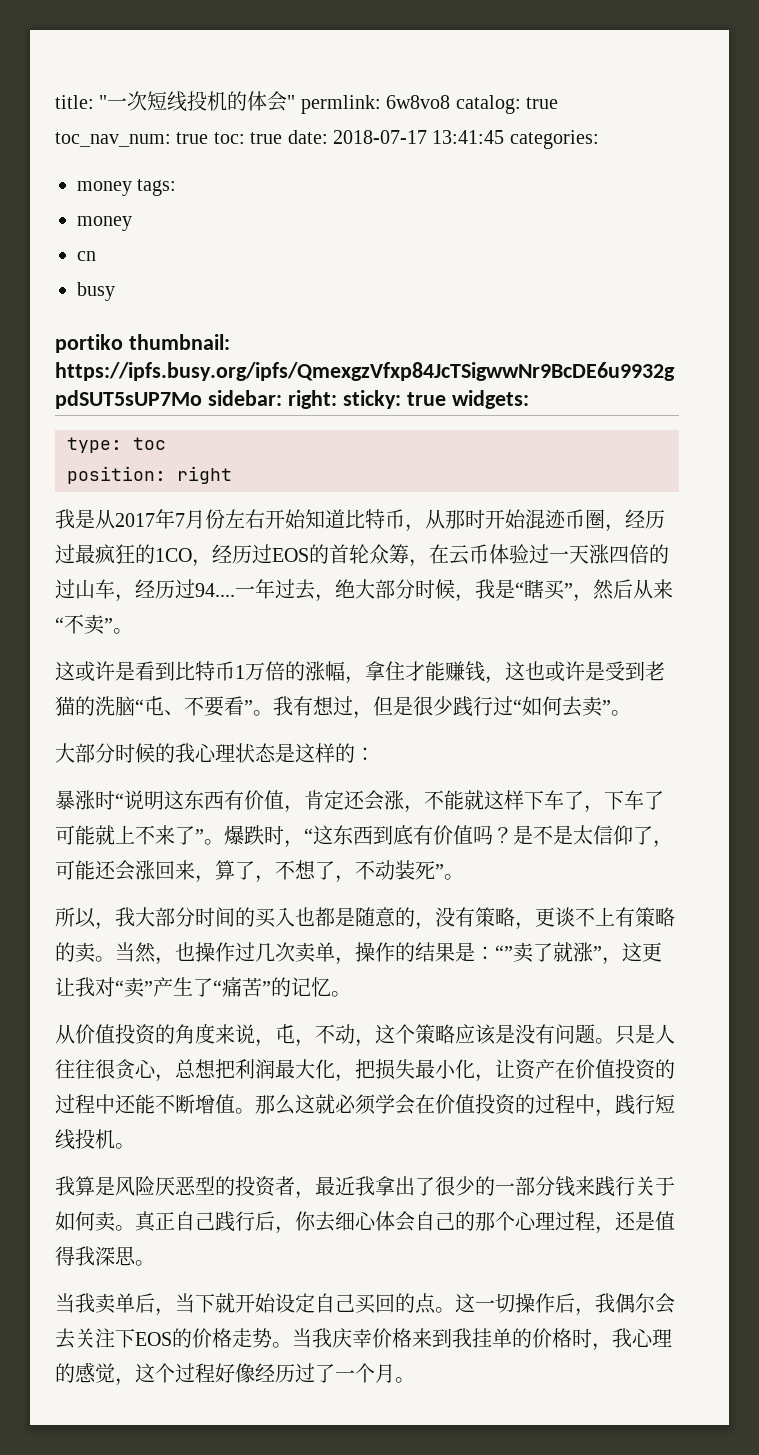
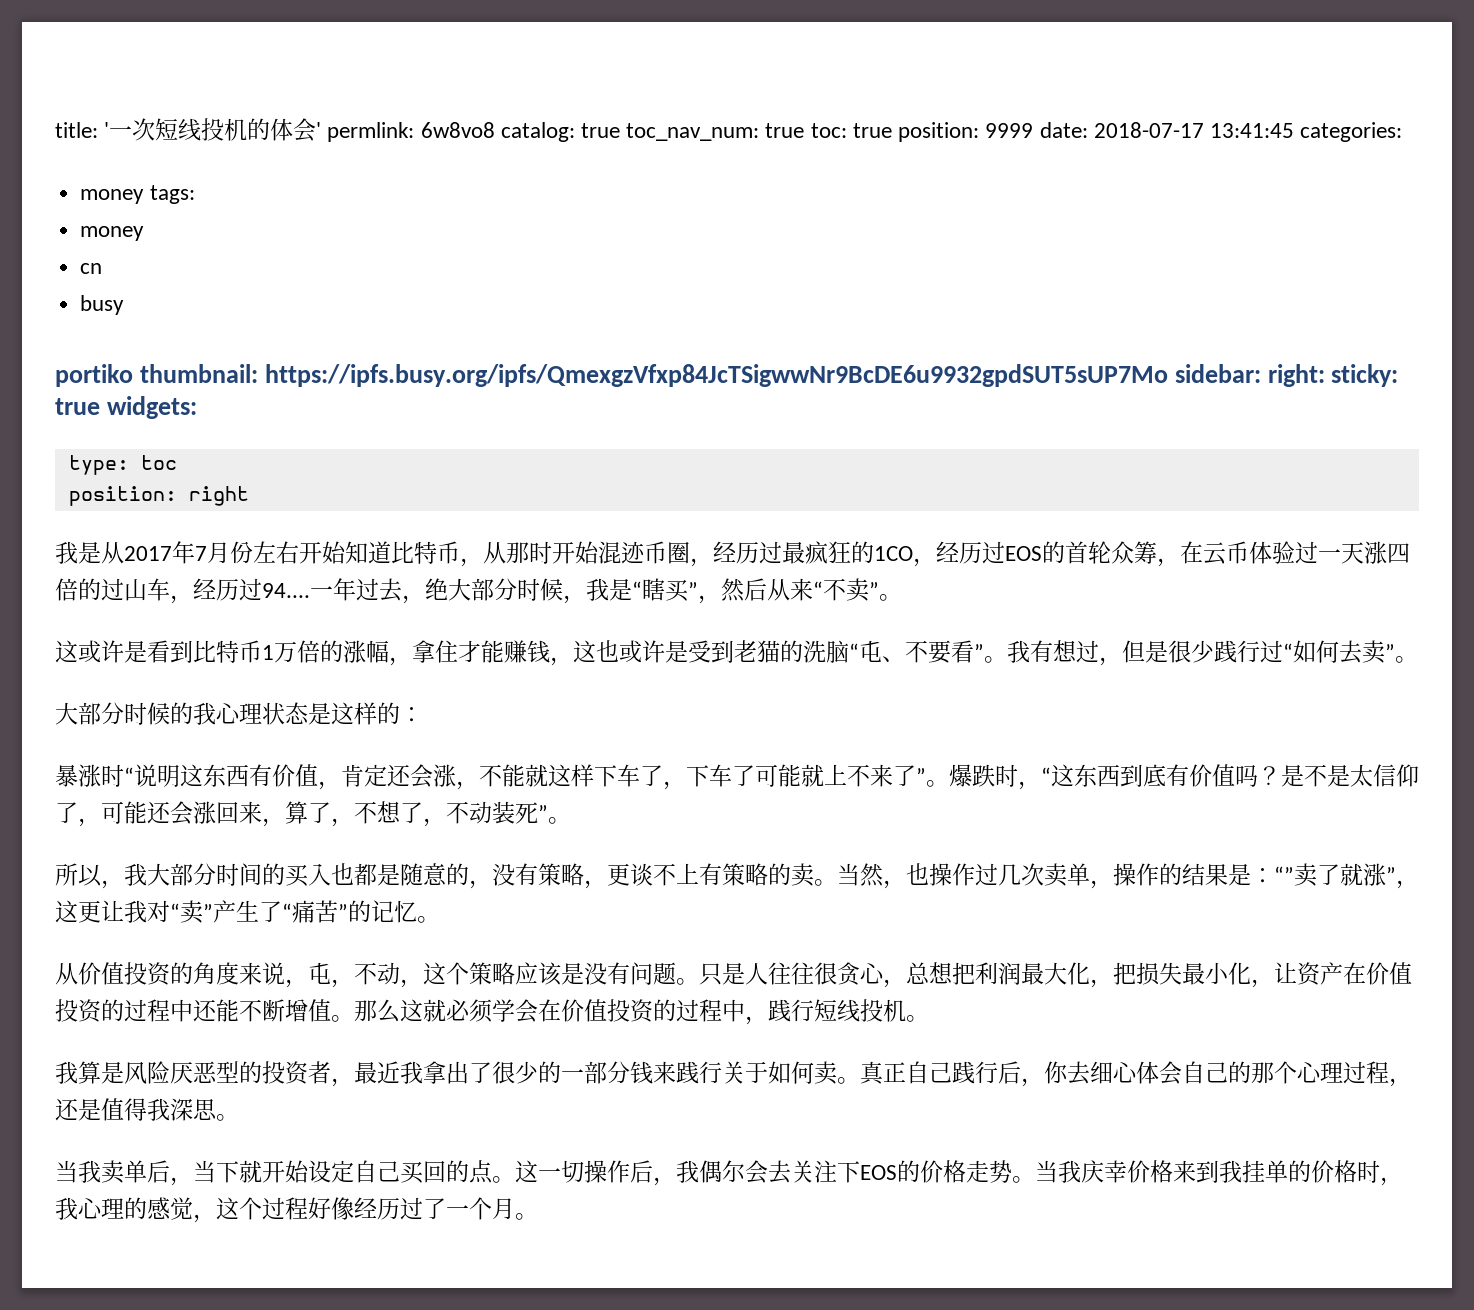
- title: "一次短线投机的体会" permlink: 6w8vo8 catalog: true toc_nav_num: true toc: true date: 2018-07-17 13:41:45 categories:
+ title: '一次短线投机的体会' permlink: 6w8vo8 catalog: true toc_nav_num: true toc: true position: 9999 date: 2018-07-17 13:41:45 categories:

